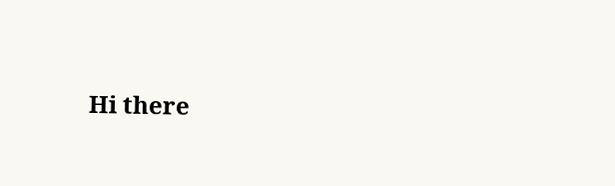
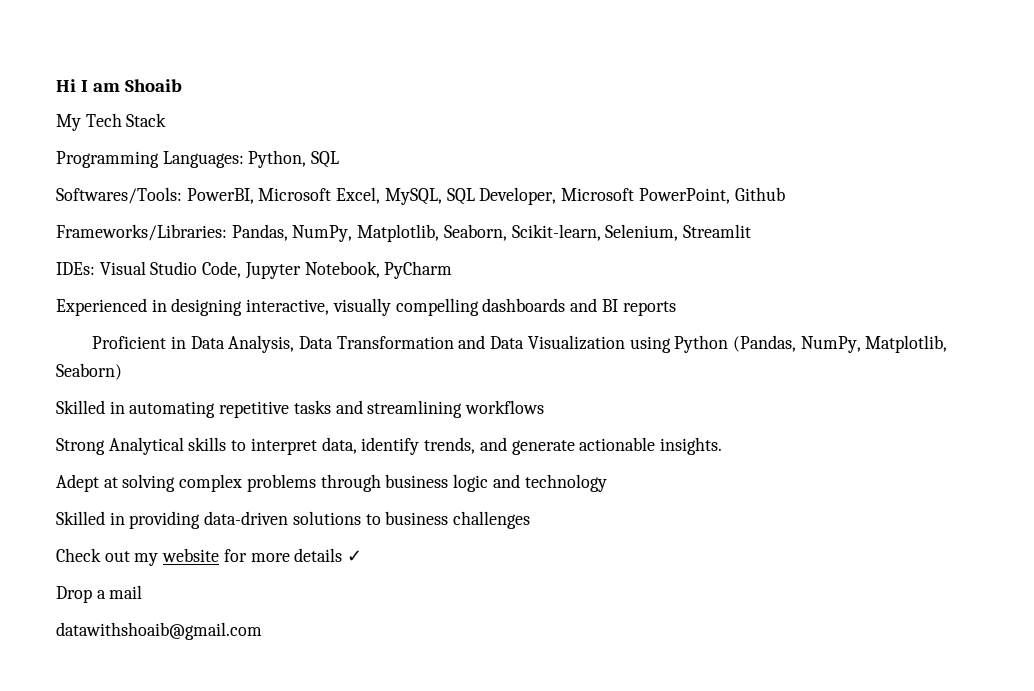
- Hi there
+ Hi I am Shoaib
+ My Tech Stack
+ Programming Languages: Python, SQL
+ Softwares/Tools: PowerBI, Microsoft Excel, MySQL, SQL Developer, Microsoft PowerPoint, Github
+ Frameworks/Libraries: Pandas, NumPy, Matplotlib, Seaborn, Scikit-learn, Selenium, Streamlit
+ IDEs: Visual Studio Code, Jupyter Notebook, PyCharm
+ Experienced in designing interactive, visually compelling dashboards and BI reports
+ Proficient in Data Analysis, Data Transformation and Data Visualization using Python (Pandas, NumPy, Matplotlib, Seaborn)
+ Skilled in automating repetitive tasks and streamlining workflows
+ Strong Analytical skills to interpret data, identify trends, and generate actionable insights.
+ Adept at solving complex problems through business logic and technology
+ Skilled in providing data-driven solutions to business challenges
+ Check out my website for more details ✓
+ Drop a mail
+ datawithshoaib@gmail.com

